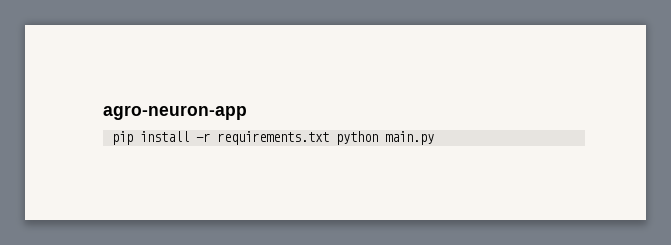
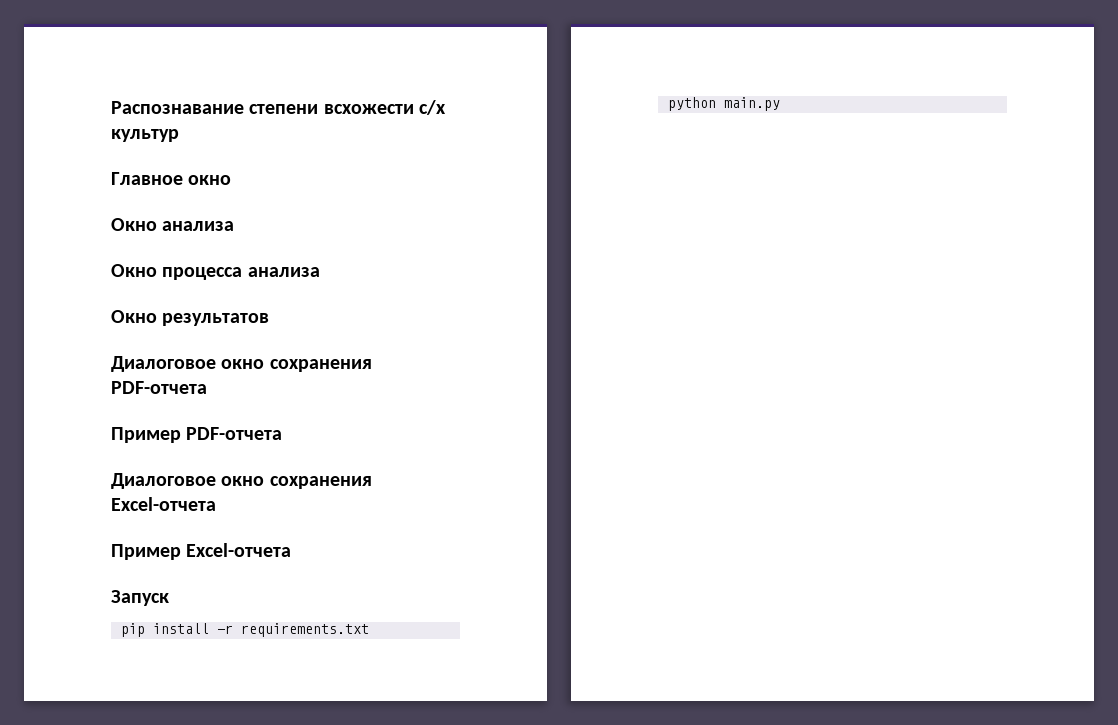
- agro-neuron-app
+ Распознавание степени всхожести с/х культур
+ Главное окно
+ Окно анализа
+ Окно процесса анализа
+ Окно результатов
+ Диалоговое окно сохранения PDF-отчета
+ Пример PDF-отчета
+ Диалоговое окно сохранения Excel-отчета
+ Пример Excel-отчета
+ Запуск
- pip install -r requirements.txt python main.py
+ pip install -r requirements.txt
+ python main.py

